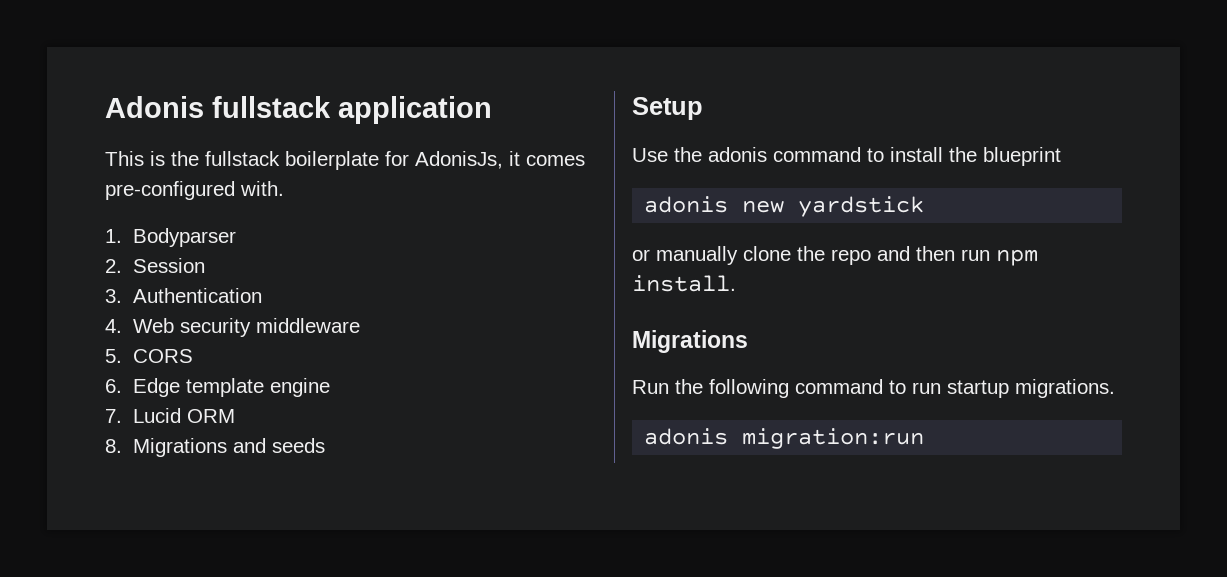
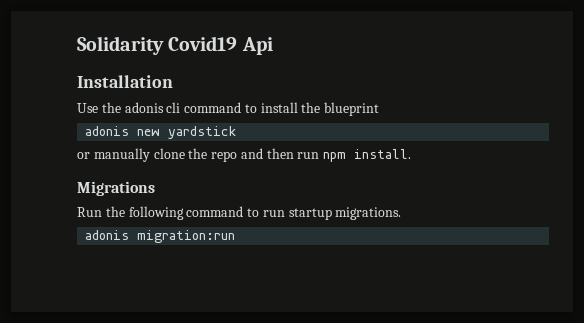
- Adonis fullstack application
- This is the fullstack boilerplate for AdonisJs, it comes pre-configured with.
- 1. Bodyparser
- 2. Session
- 3. Authentication
- 4. Web security middleware
- 5. CORS
- 6. Edge template engine
- 7. Lucid ORM
- 8. Migrations and seeds
- Setup
+ Solidarity Covid19 Api
+ Installation
- Use the adonis command to install the blueprint
+ Use the adonis cli command to install the blueprint

